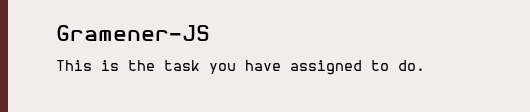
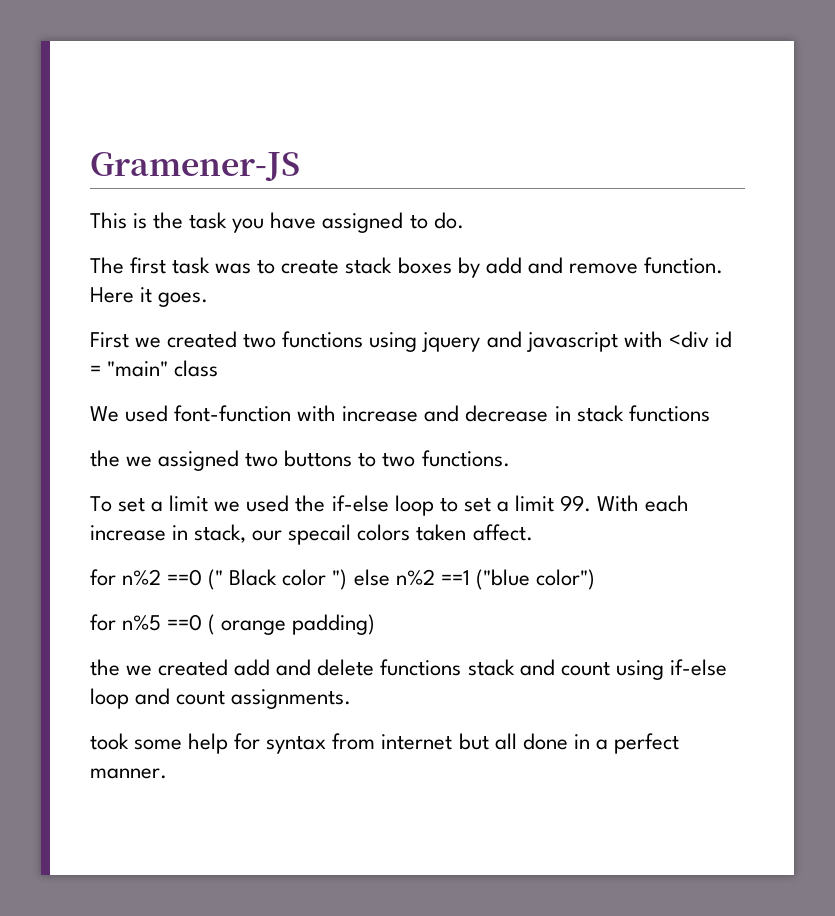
+ The first task was to create stack boxes by add and remove function. Here it goes.
+ First we created two functions using jquery and javascript with <div id = "main" class
+ We used font-function with increase and decrease in stack functions
+ the we assigned two buttons to two functions.
+ To set a limit we used the if-else loop to set a limit 99. With each increase in stack, our specail colors taken affect.
+ for n%2 ==0 (" Black color ") else n%2 ==1 ("blue color")
+ for n%5 ==0 ( orange padding)
+ the we created add and delete functions stack and count using if-else loop and count assignments.
+ took some help for syntax from internet but all done in a perfect manner.

